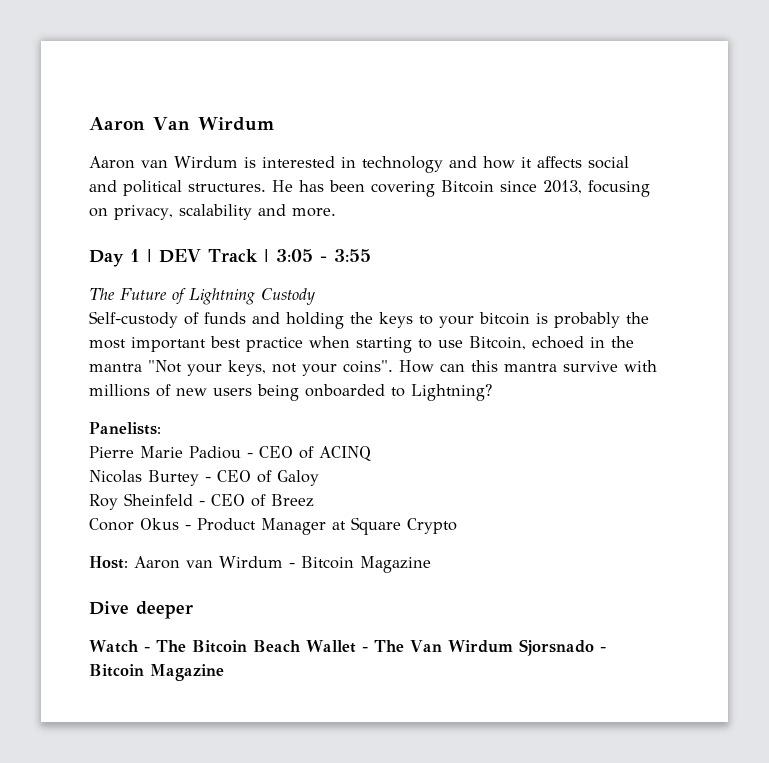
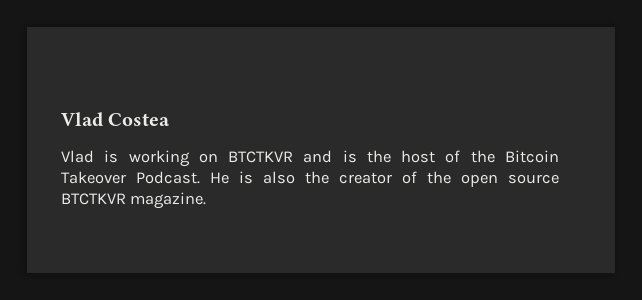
- Aaron Van Wirdum
- Aaron van Wirdum is interested in technology and how it affects social and political structures. He has been covering Bitcoin since 2013, focusing on privacy, scalability and more.
- Day 1 | DEV Track | 3:05 - 3:55
- The Future of Lightning Custody
- Self-custody of funds and holding the keys to your bitcoin is probably the most important best practice when starting to use Bitcoin, echoed in the mantra "Not your keys, not your coins". How can this mantra survive with millions of new users being onboarded to Lightning?
- Panelists:
- Pierre Marie Padiou - CEO of ACINQ
- Nicolas Burtey - CEO of Galoy
- Roy Sheinfeld - CEO of Breez
- Conor Okus - Product Manager at Square Crypto
- Host: Aaron van Wirdum - Bitcoin Magazine
- Dive deeper
- Watch - The Bitcoin Beach Wallet - The Van Wirdum Sjorsnado - Bitcoin Magazine
+ Vlad Costea
+ Vlad is working on BTCTKVR and is the host of the Bitcoin Takeover Podcast. He is also the creator of the open source BTCTKVR magazine.

